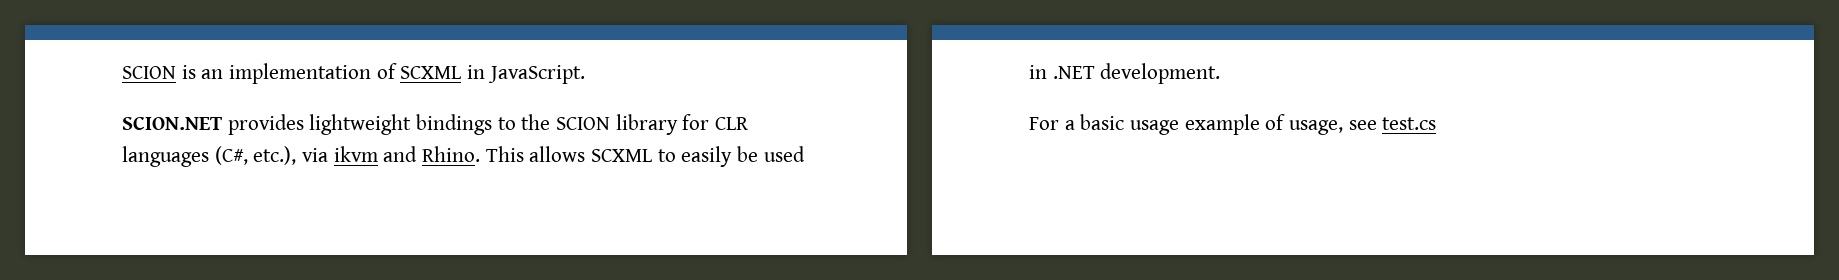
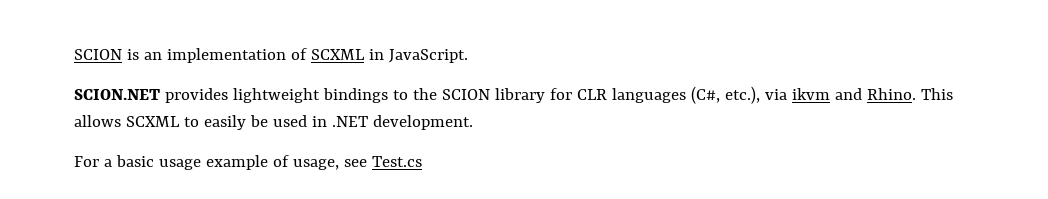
- For a basic usage example of usage, see test.cs
+ For a basic usage example of usage, see Test.cs

